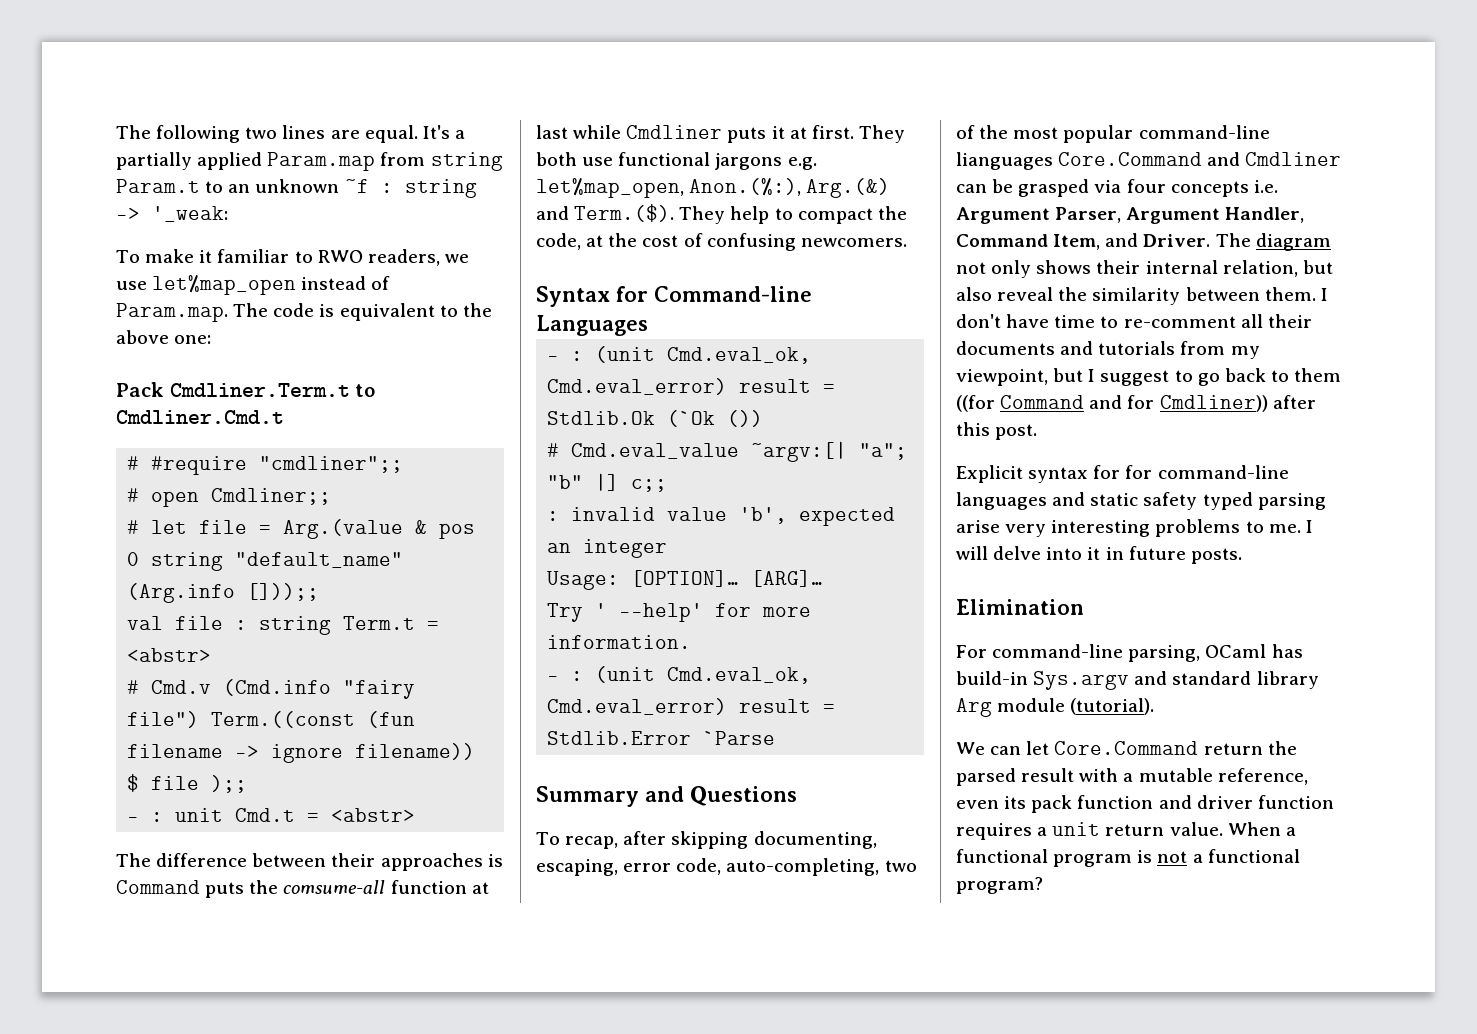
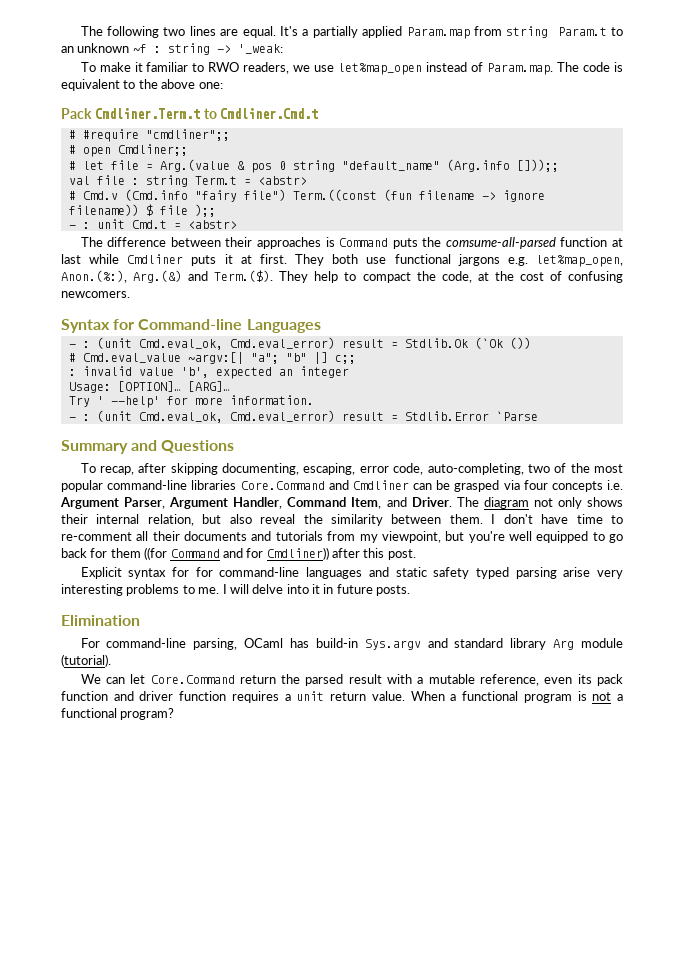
- The difference between their approaches is Command puts the comsume-all function at last while Cmdliner puts it at first.
+ The difference between their approaches is Command puts the comsume-all-parsed function at last while Cmdliner puts it at first.
- To recap, after skipping documenting, escaping, error code, auto-completing, two of the most popular command-line lianguages Core.Command and Cmdliner can be grasped via four concepts i.e. Argument Parser, Argument Handler, Command Item, and Driver.
+ To recap, after skipping documenting, escaping, error code, auto-completing, two of the most popular command-line libraries Core.Command and Cmdliner can be grasped via four concepts i.e. Argument Parser, Argument Handler, Command Item, and Driver.
- I don't have time to re-comment all their documents and tutorials from my viewpoint, but I suggest to go back to them ((for Command and for Cmdliner)) after this post.
+ I don't have time to re-comment all their documents and tutorials from my viewpoint, but you're well equipped to go back for them ((for Command and for Cmdliner)) after this post.

